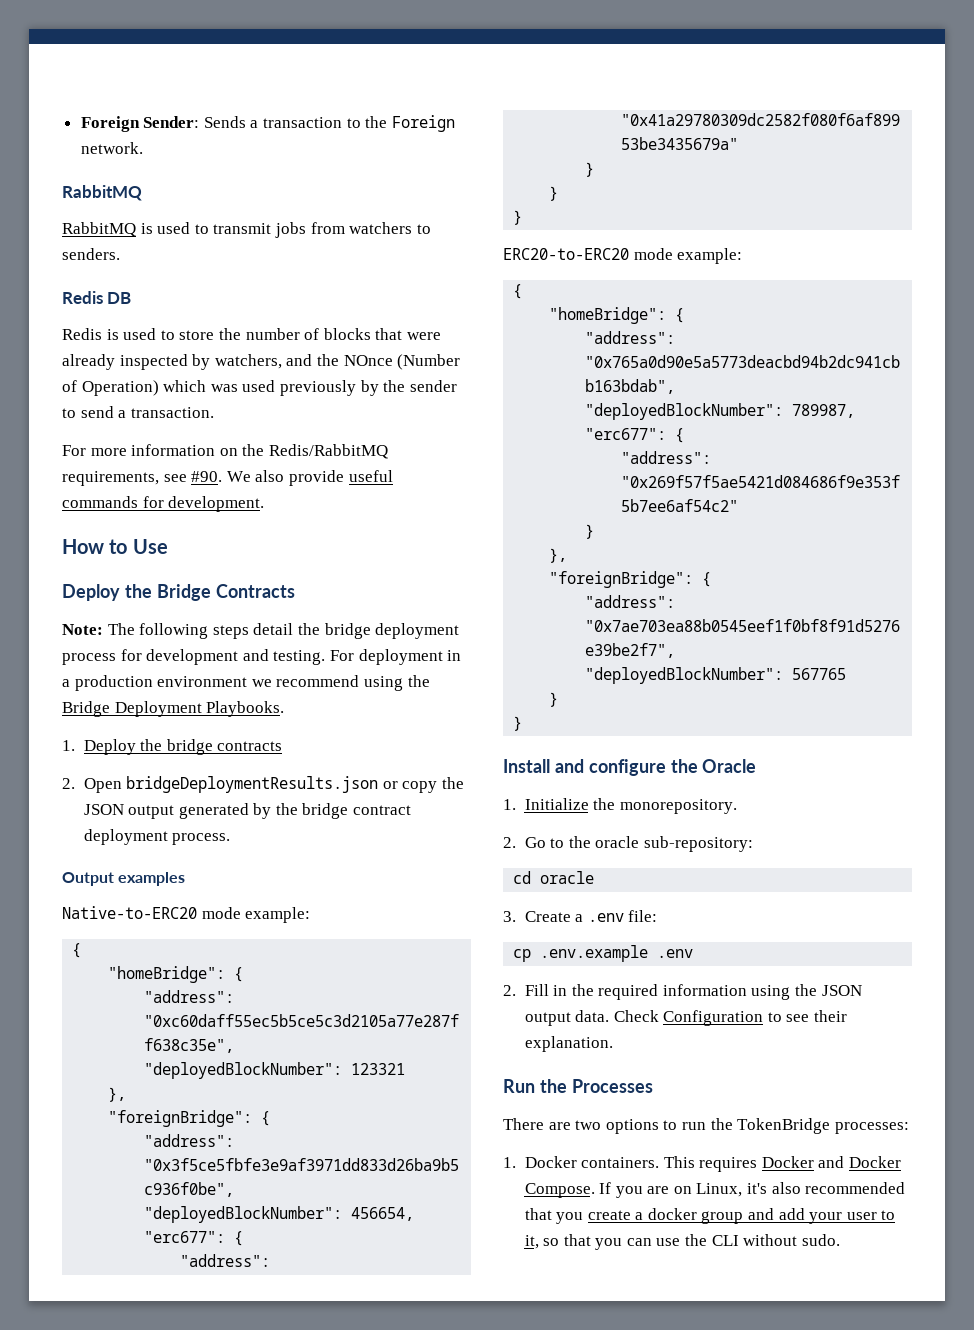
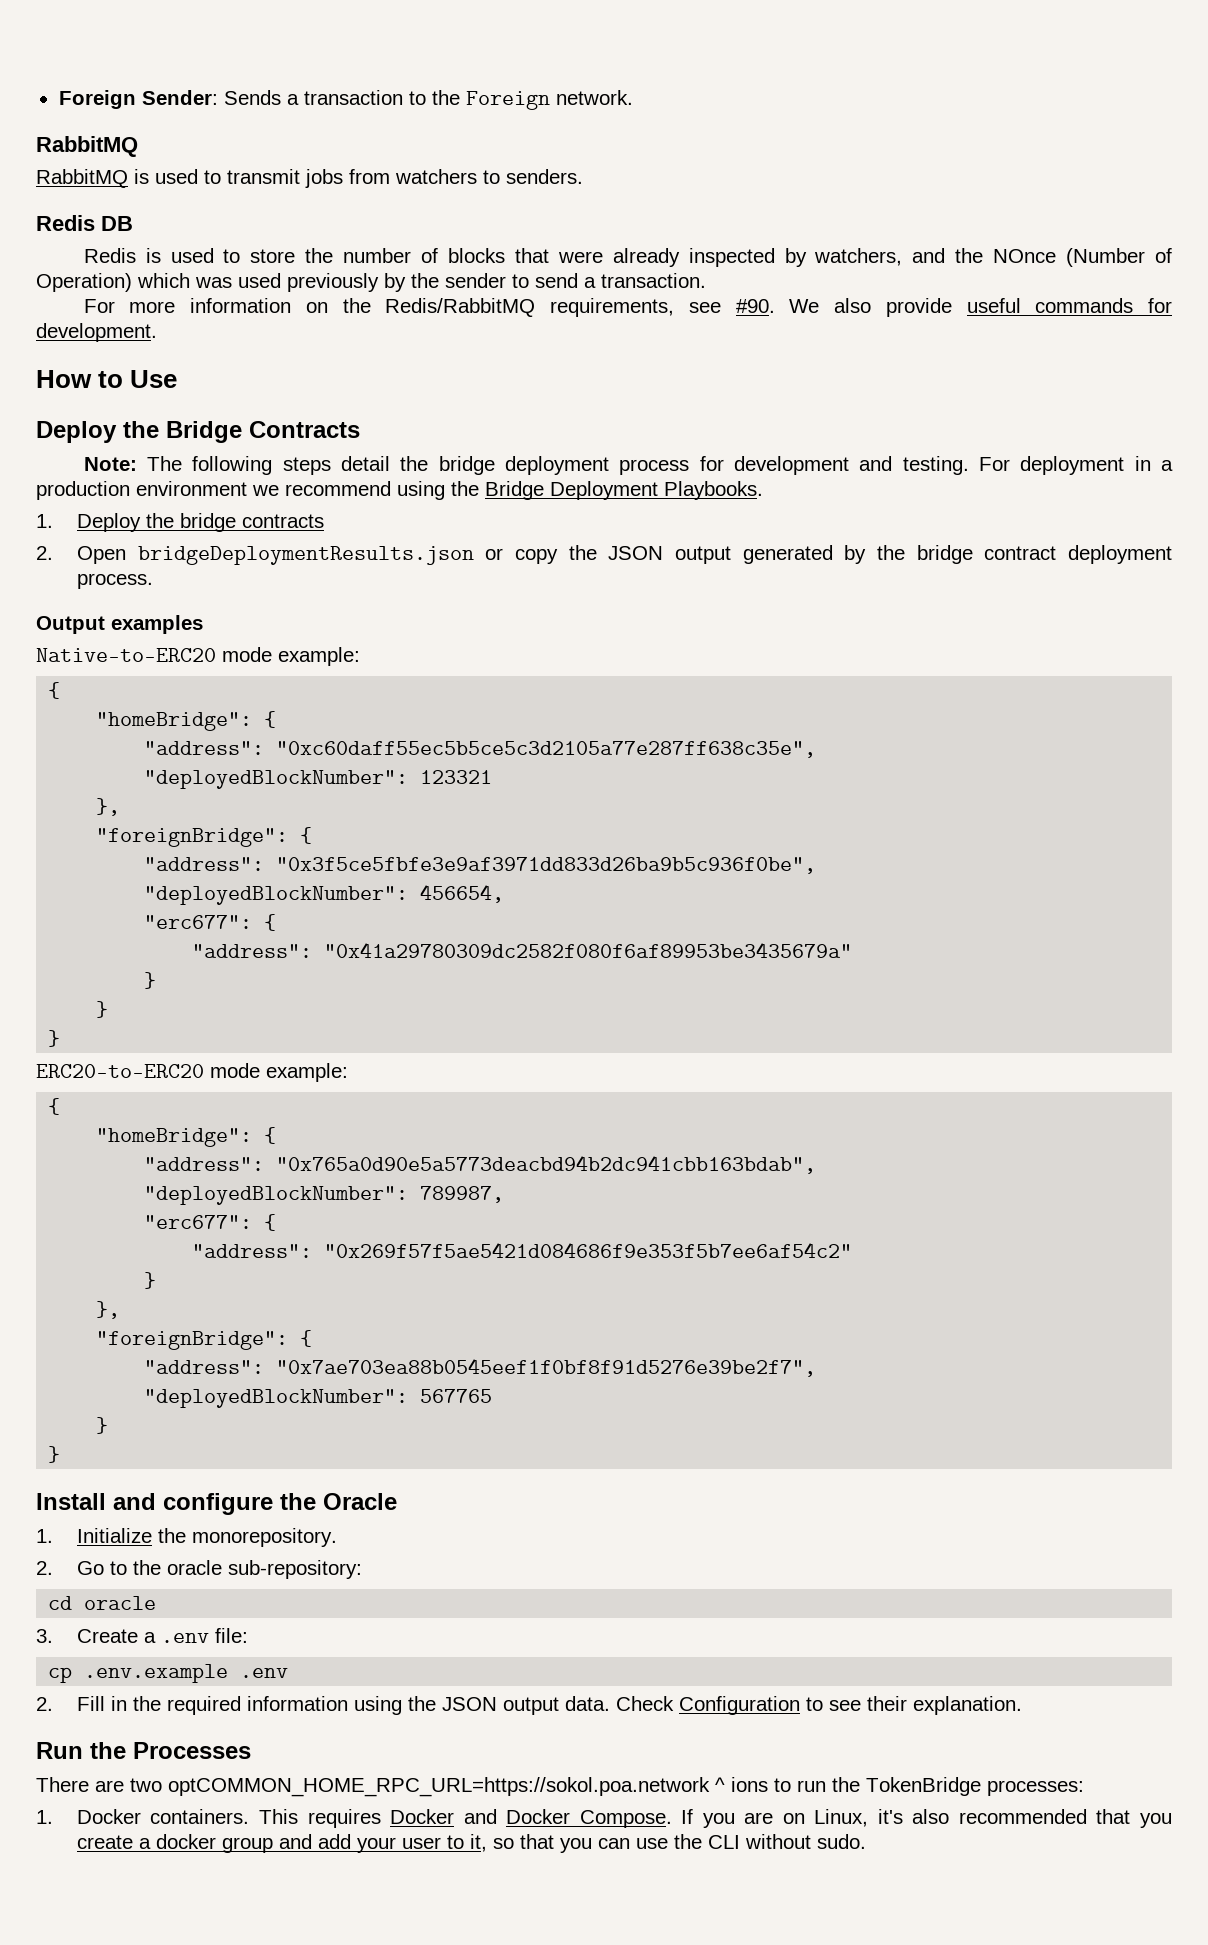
- There are two options to run the TokenBridge processes:
+ There are two optCOMMON_HOME_RPC_URL=https://sokol.poa.network ^ ions to run the TokenBridge processes:

